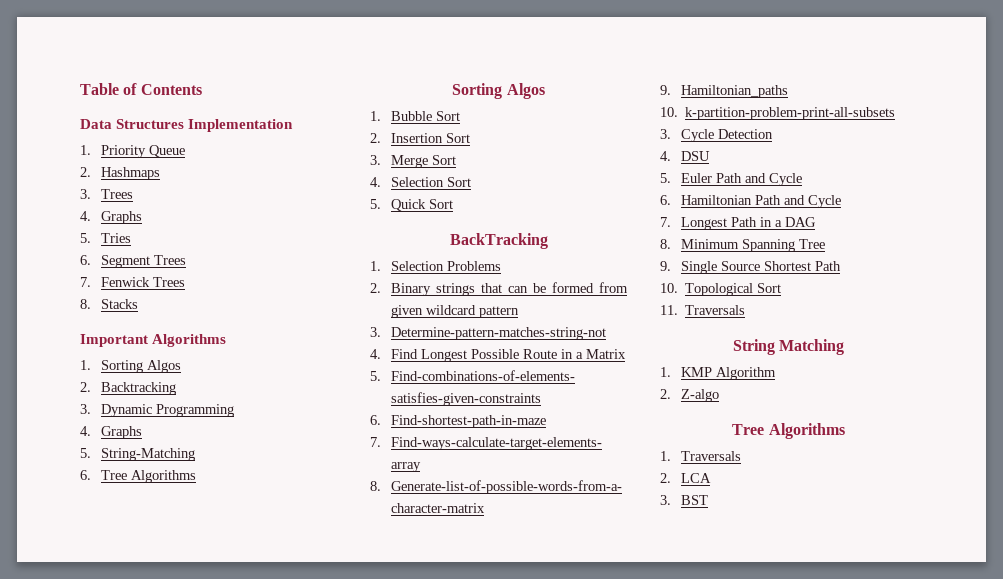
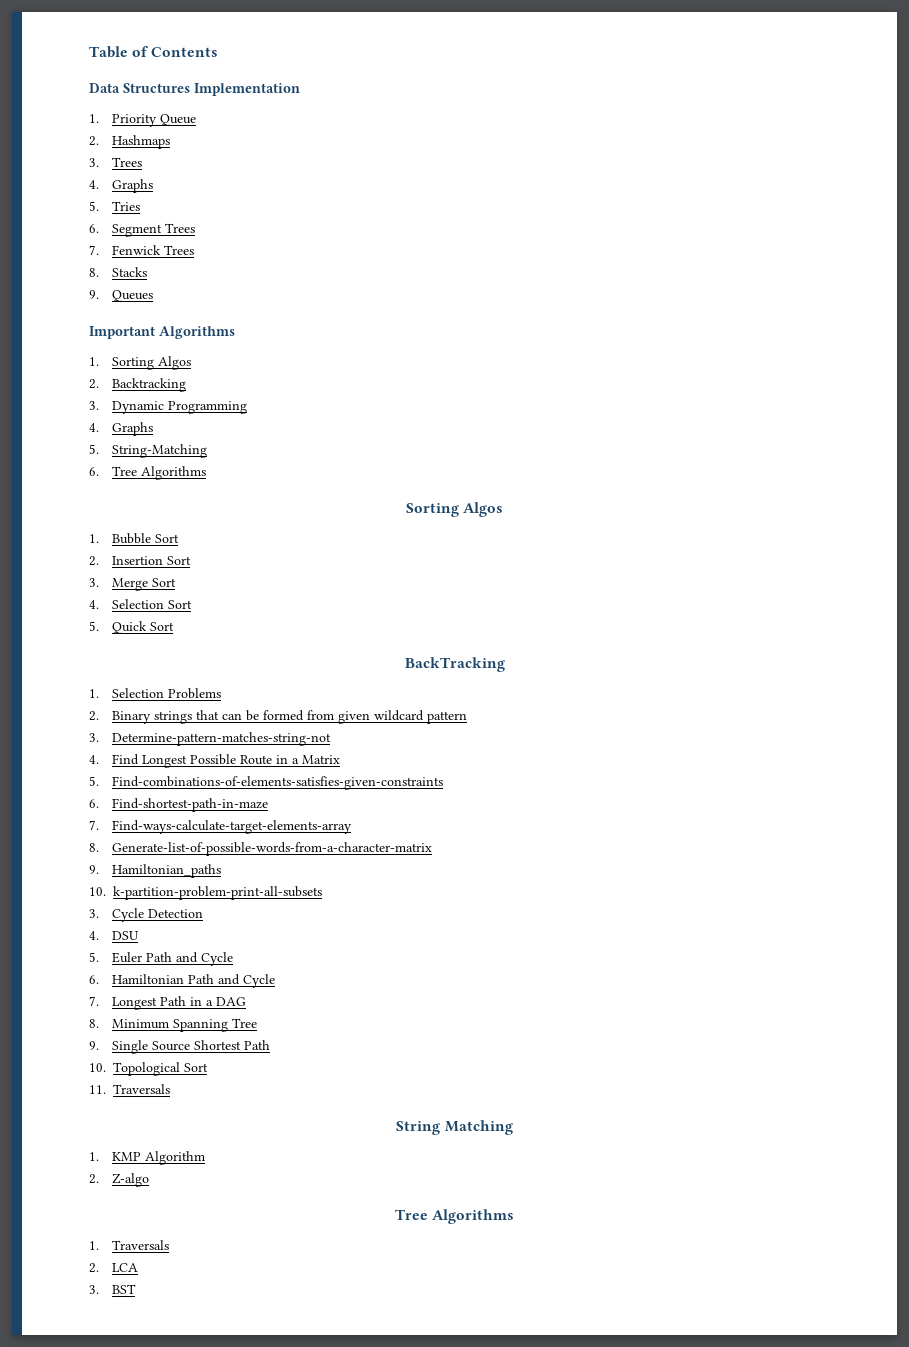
+ 9. Queues

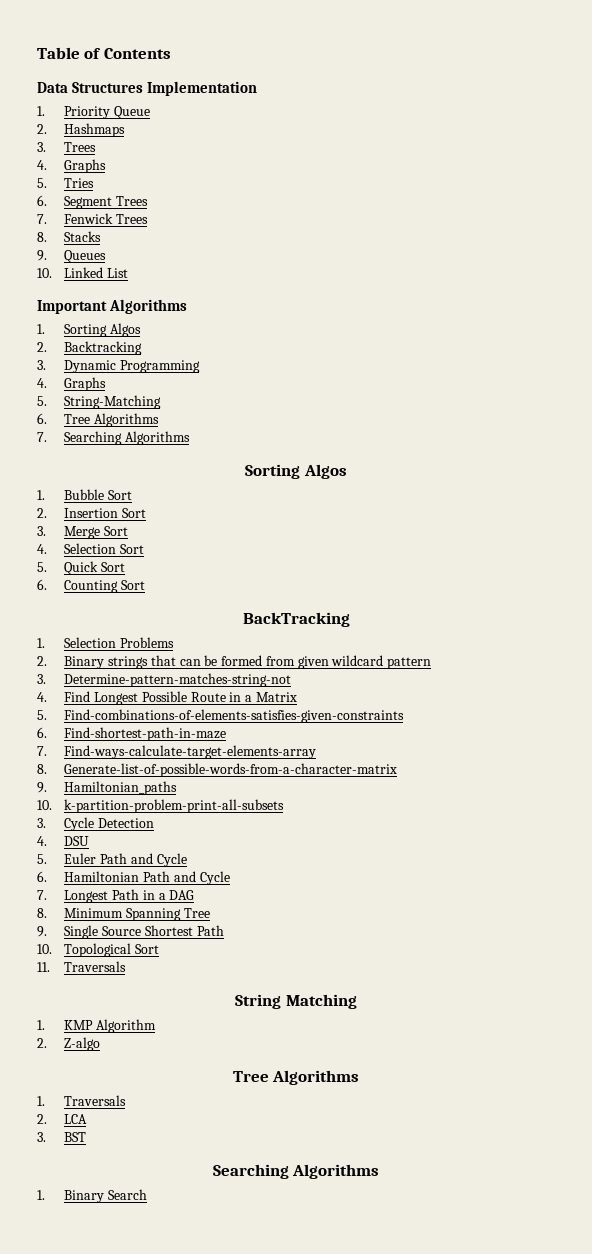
+ 10. Linked List
+ 7. Searching Algorithms
+ 6. Counting Sort
  3. BST
+ Searching Algorithms
+ 1. Binary Search

